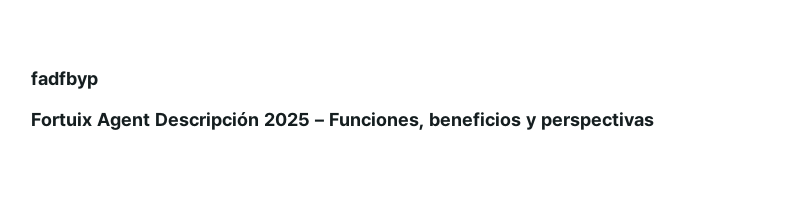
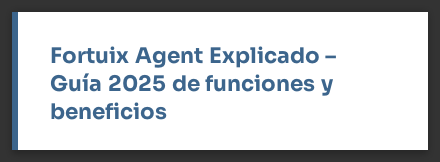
- fadfbyp
- Fortuix Agent Descripción 2025 – Funciones, beneficios y perspectivas
+ Fortuix Agent Explicado – Guía 2025 de funciones y beneficios

